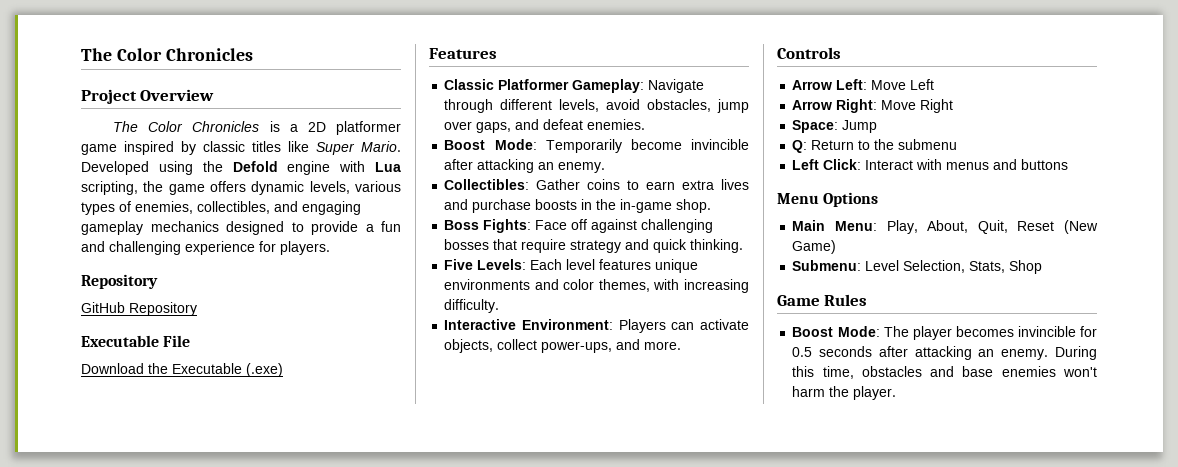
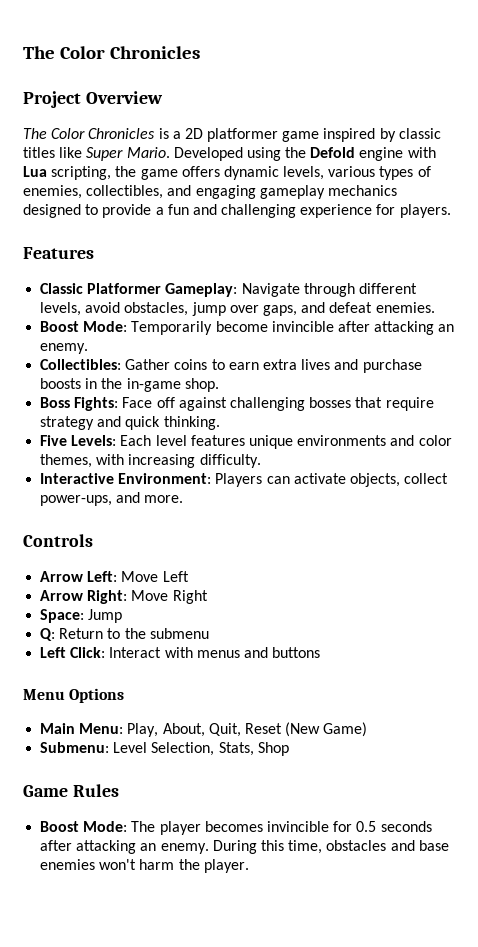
  Developed using the Defold engine with Lua scripting, the game offers dynamic levels, various types of enemies, collectibles, and engaging gameplay mechanics designed to provide a fun and challenging experience for players.
- Repository
- GitHub Repository
- Executable File
- Download the Executable (.exe)

